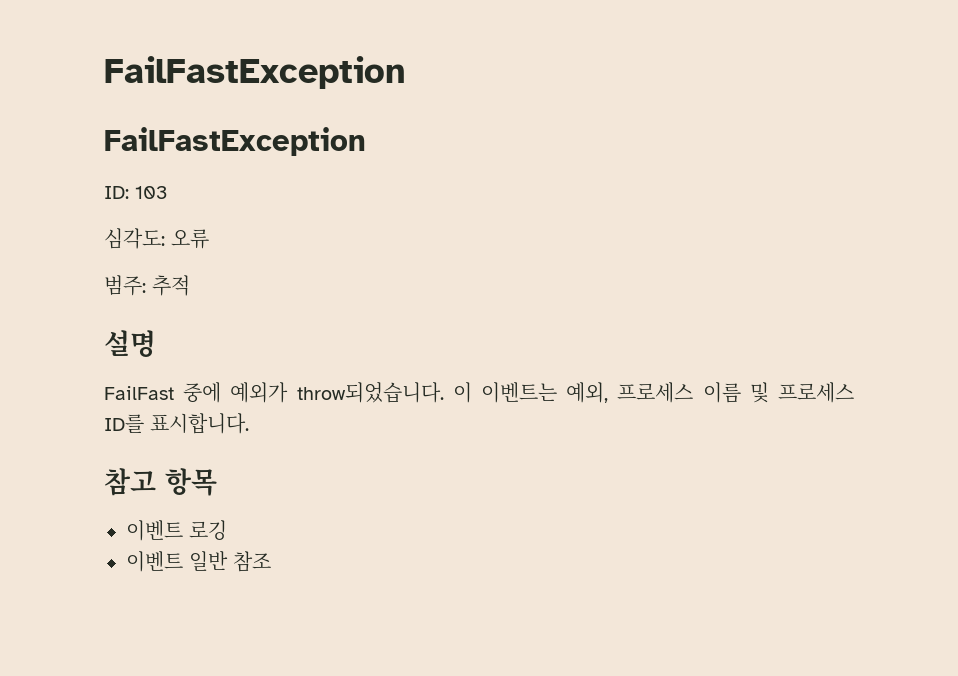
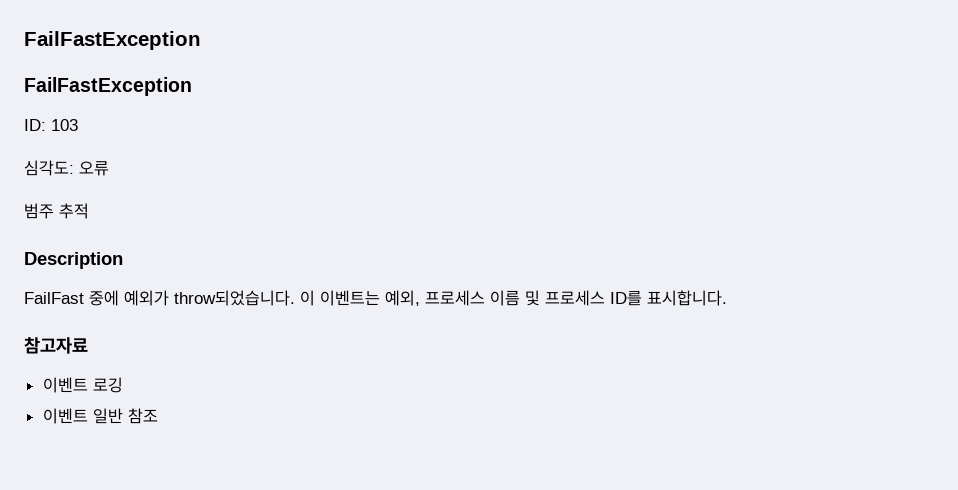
- 범주: 추적
+ 범주 추적
- 설명
+ Description
- 참고 항목
+ 참고자료

